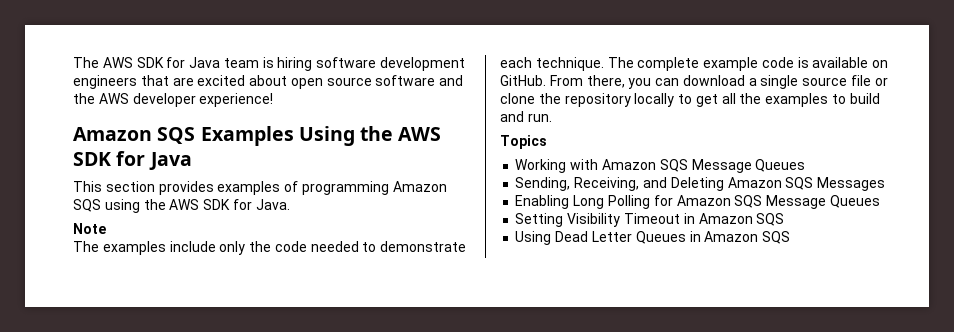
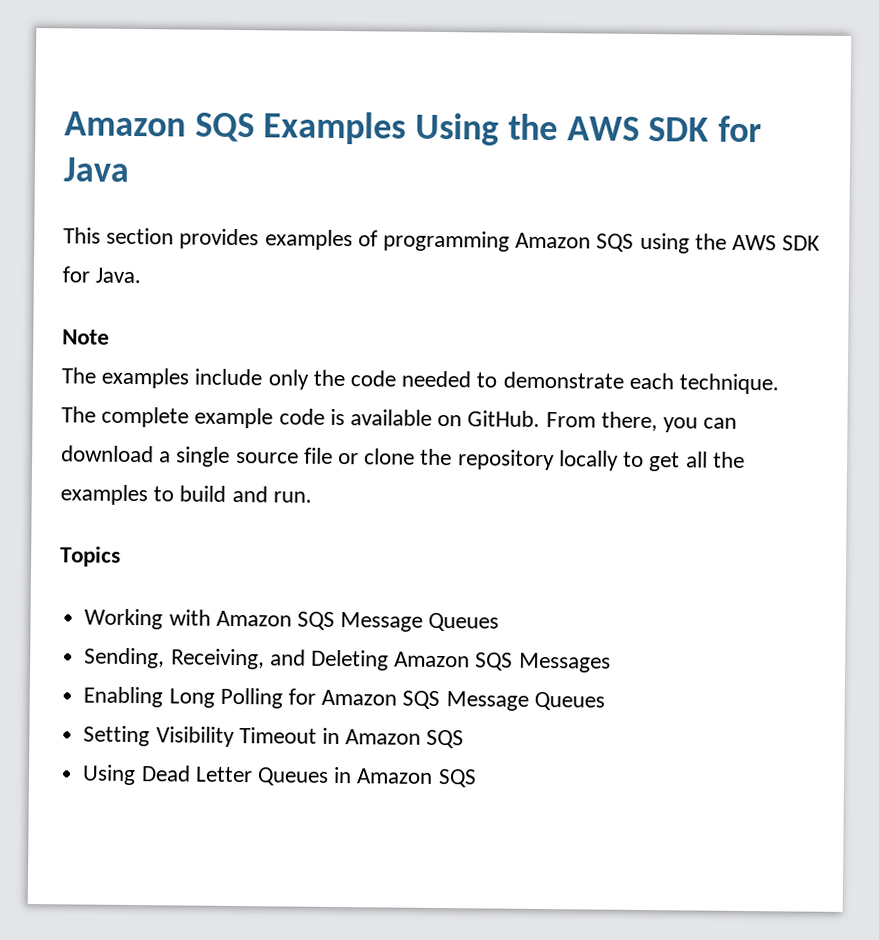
- The AWS SDK for Java team is hiring software development engineers that are excited about open source software and the AWS developer experience!

